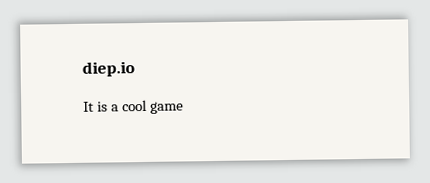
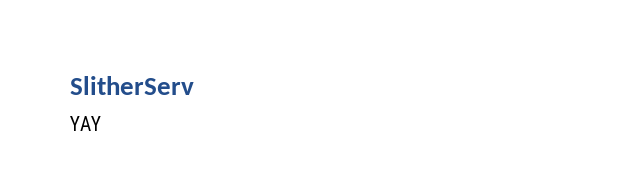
- diep.io
- It is a cool game
+ SlitherServ
+ YAY

